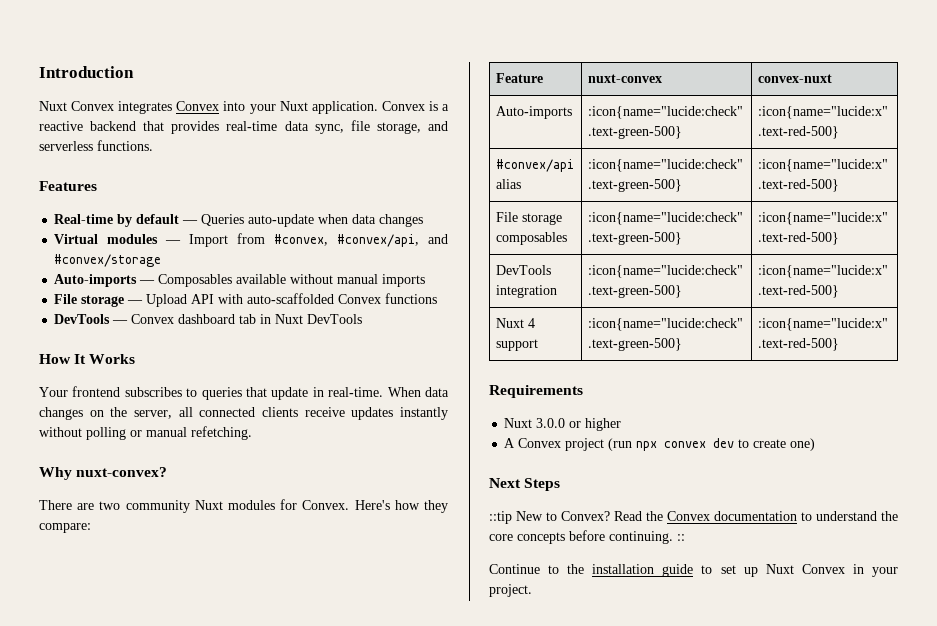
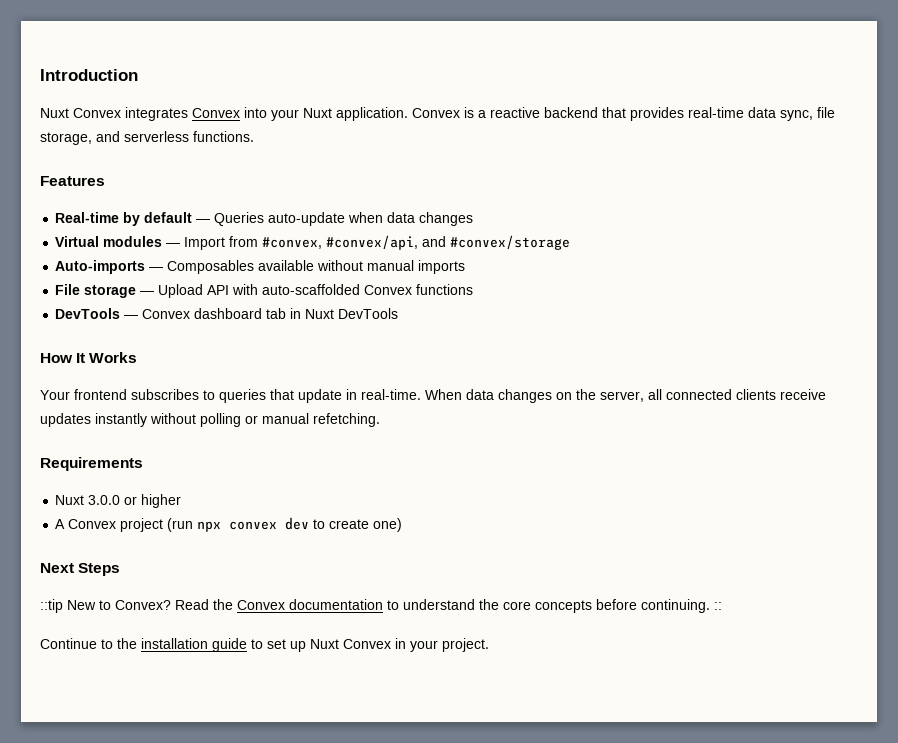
- Why nuxt-convex?
- There are two community Nuxt modules for Convex. Here's how they compare:
- Feature | nuxt-convex | convex-nuxt
- Auto-imports | :icon{name="lucide:check" .text-green-500} | :icon{name="lucide:x" .text-red-500}
- #convex/api alias | :icon{name="lucide:check" .text-green-500} | :icon{name="lucide:x" .text-red-500}
- File storage composables | :icon{name="lucide:check" .text-green-500} | :icon{name="lucide:x" .text-red-500}
- DevTools integration | :icon{name="lucide:check" .text-green-500} | :icon{name="lucide:x" .text-red-500}
- Nuxt 4 support | :icon{name="lucide:check" .text-green-500} | :icon{name="lucide:x" .text-red-500}

